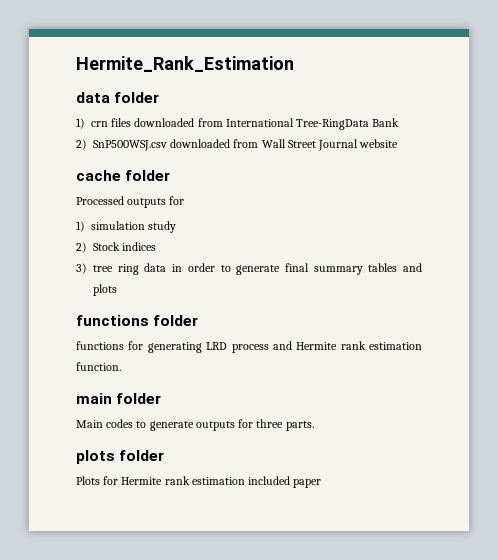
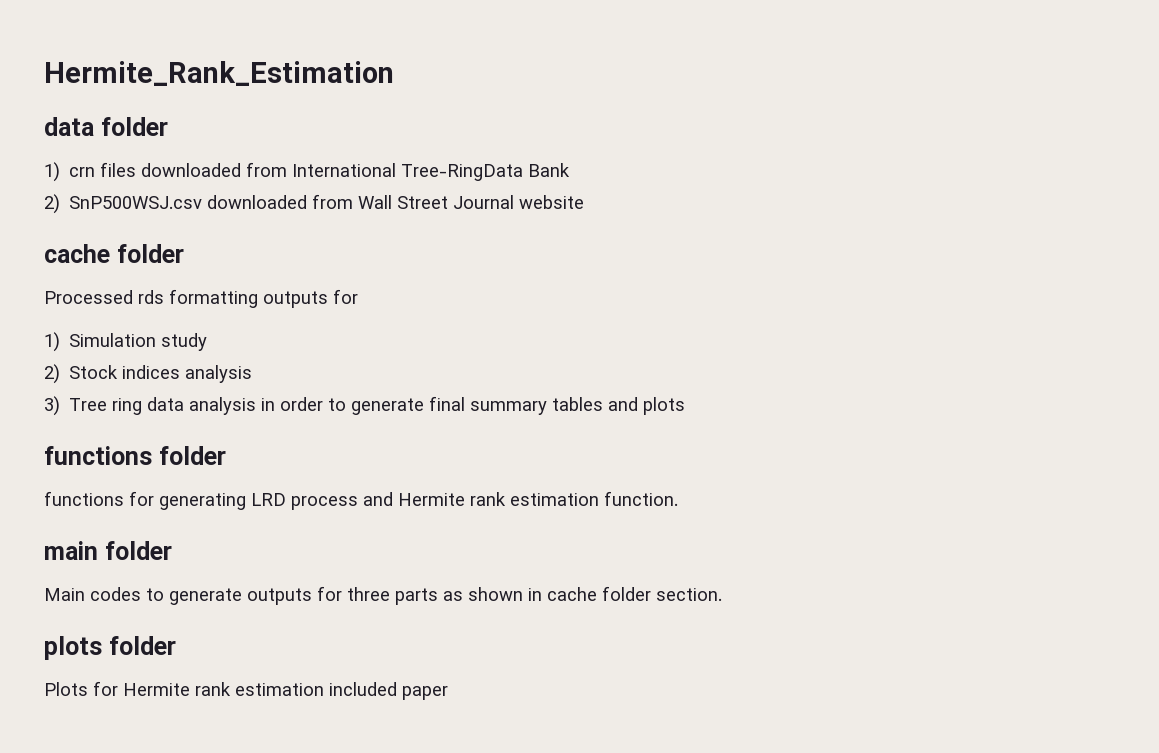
- Processed outputs for
+ Processed rds formatting outputs for
- 1) simulation study
+ 1) Simulation study
- 2) Stock indices
+ 2) Stock indices analysis
- 3) tree ring data in order to generate final summary tables and plots
+ 3) Tree ring data analysis in order to generate final summary tables and plots
- Main codes to generate outputs for three parts.
+ Main codes to generate outputs for three parts as shown in cache folder section.

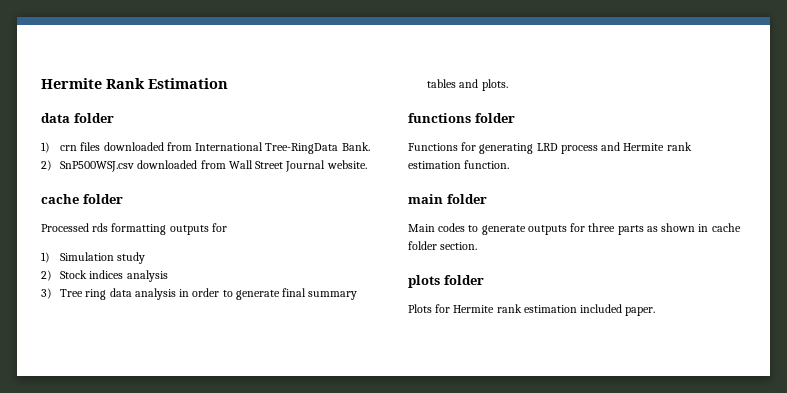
- Hermite_Rank_Estimation
+ Hermite Rank Estimation
- 1) crn files downloaded from International Tree-RingData Bank
+ 1) crn files downloaded from International Tree-RingData Bank.
- 2) SnP500WSJ.csv downloaded from Wall Street Journal website
+ 2) SnP500WSJ.csv downloaded from Wall Street Journal website.
- 3) Tree ring data analysis in order to generate final summary tables and plots
+ 3) Tree ring data analysis in order to generate final summary tables and plots.
- functions for generating LRD process and Hermite rank estimation function.
+ Functions for generating LRD process and Hermite rank estimation function.
- Plots for Hermite rank estimation included paper
+ Plots for Hermite rank estimation included paper.

